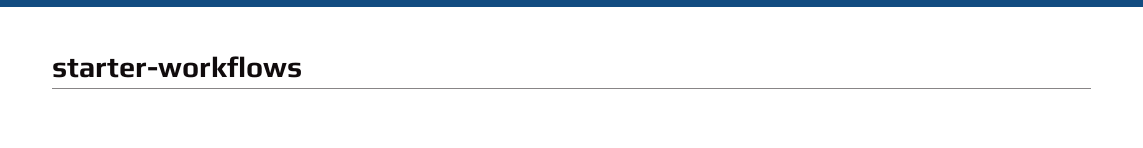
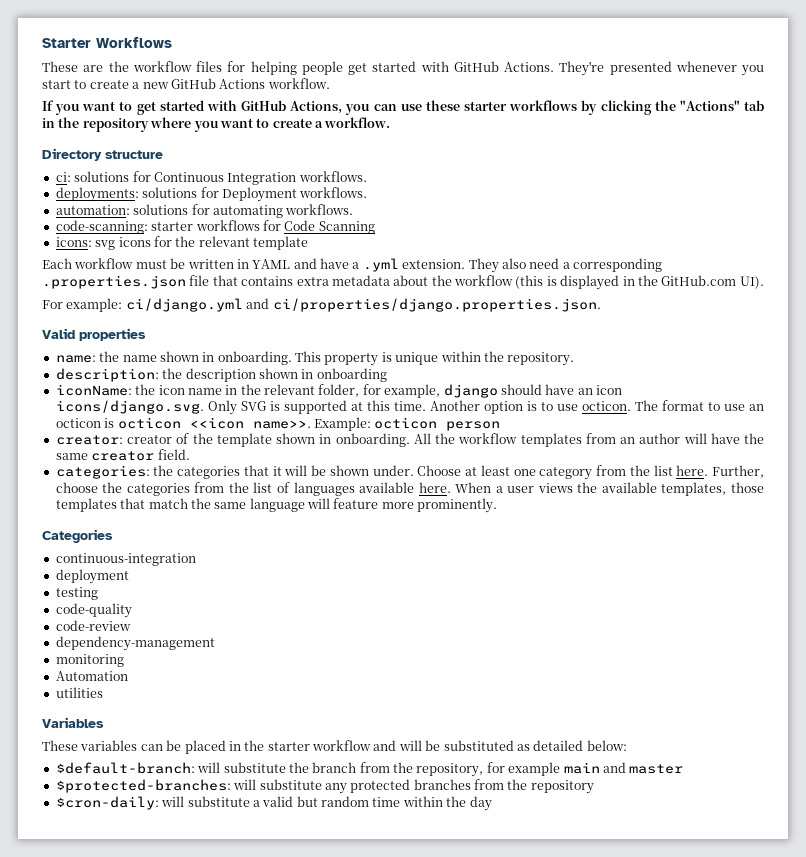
- starter-workflows
+ Starter Workflows
+ These are the workflow files for helping people get started with GitHub Actions. They're presented whenever you start to create a new GitHub Actions workflow.
+ If you want to get started with GitHub Actions, you can use these starter workflows by clicking the "Actions" tab in the repository where you want to create a workflow.
+ Directory structure
+ ci: solutions for Continuous Integration workflows.
+ deployments: solutions for Deployment workflows.
+ automation: solutions for automating workflows.
+ code-scanning: starter workflows for Code Scanning
+ icons: svg icons for the relevant template
+ Each workflow must be written in YAML and have a .yml extension. They also need a corresponding .properties.json file that contains extra metadata about the workflow (this is displayed in the GitHub.com UI).
+ For example: ci/django.yml and ci/properties/django.properties.json.
+ Valid properties
+ name: the name shown in onboarding. This property is unique within the repository.
+ description: the description shown in onboarding
+ iconName: the icon name in the relevant folder, for example, django should have an icon icons/django.svg. Only SVG is supported at this time. Another option is to use octicon. The format to use an octicon is octicon <<icon name>>. Example: octicon person
+ creator: creator of the template shown in onboarding. All the workflow templates from an author will have the same creator field.
+ categories: the categories that it will be shown under. Choose at least one category from the list here. Further, choose the categories from the list of languages available here. When a user views the available templates, those templates that match the same language will feature more prominently.
+ Categories
+ continuous-integration
+ deployment
+ testing
+ code-quality
+ code-review
+ dependency-management
+ monitoring
+ Automation
+ utilities
+ Variables
+ These variables can be placed in the starter workflow and will be substituted as detailed below:
+ $default-branch: will substitute the branch from the repository, for example main and master
+ $protected-branches: will substitute any protected branches from the repository
+ $cron-daily: will substitute a valid but random time within the day

